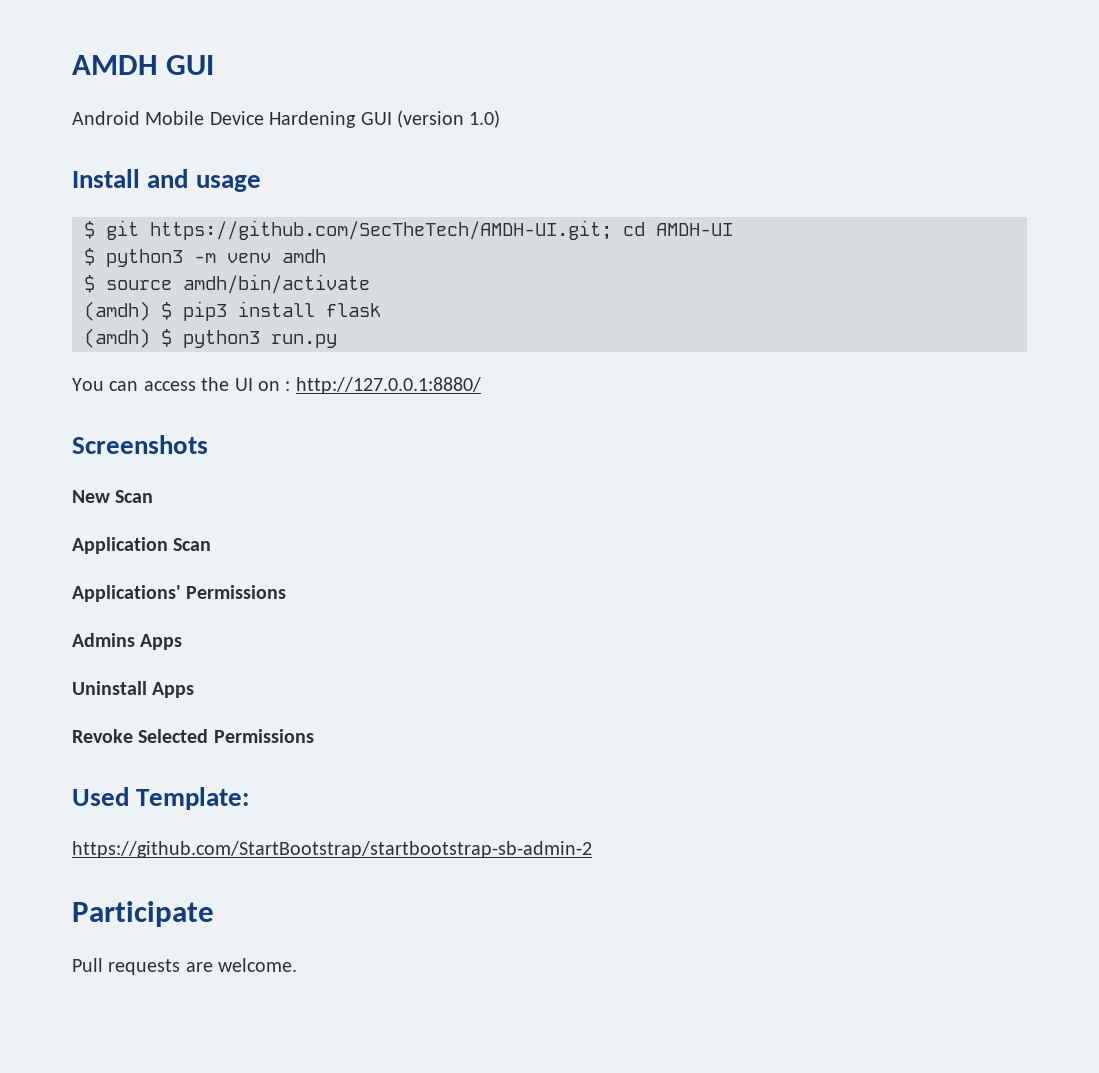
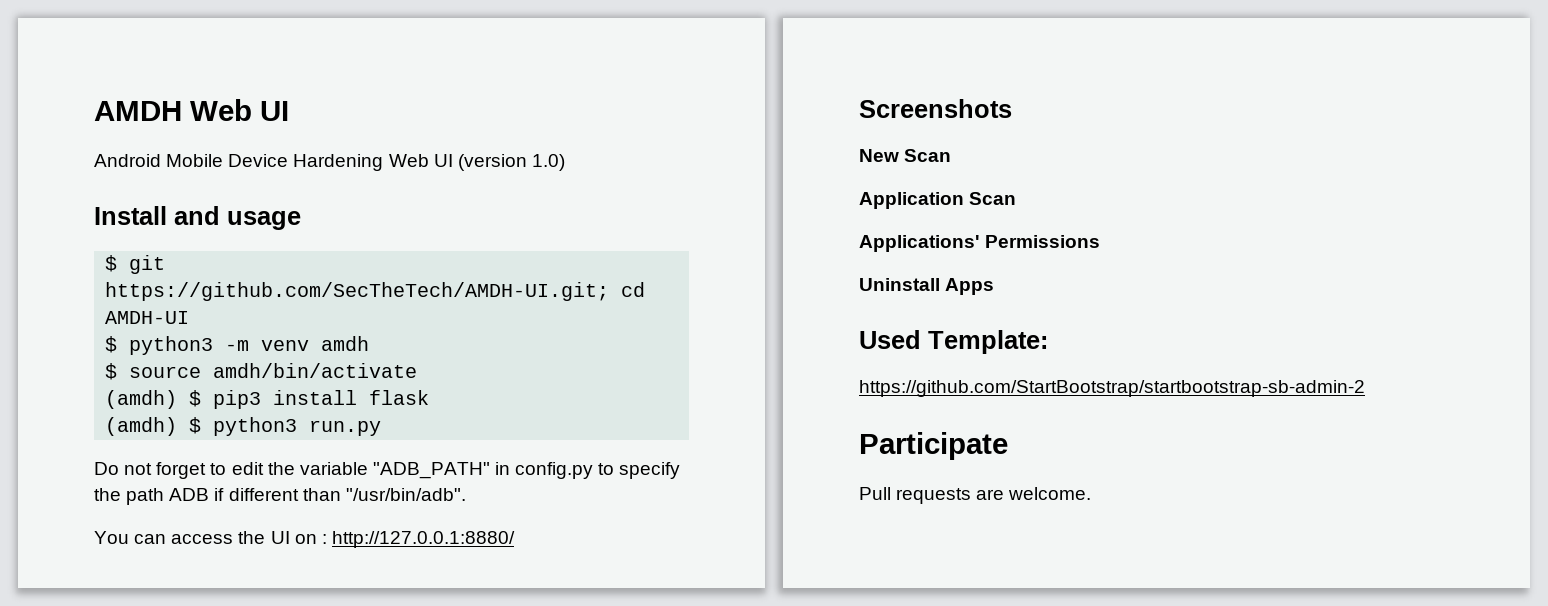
- AMDH GUI
+ AMDH Web UI
- Android Mobile Device Hardening GUI (version 1.0)
+ Android Mobile Device Hardening Web UI (version 1.0)
+ Do not forget to edit the variable "ADB_PATH" in config.py to specify the path ADB if different than "/usr/bin/adb".
- Admins Apps
- Revoke Selected Permissions

